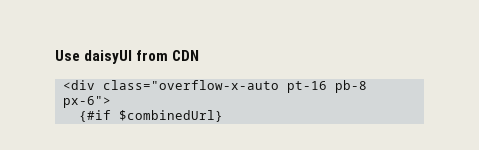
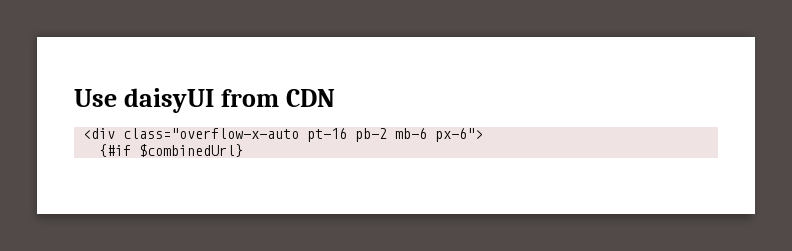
- <div class="overflow-x-auto pt-16 pb-8 px-6">
+ <div class="overflow-x-auto pt-16 pb-2 mb-6 px-6">

